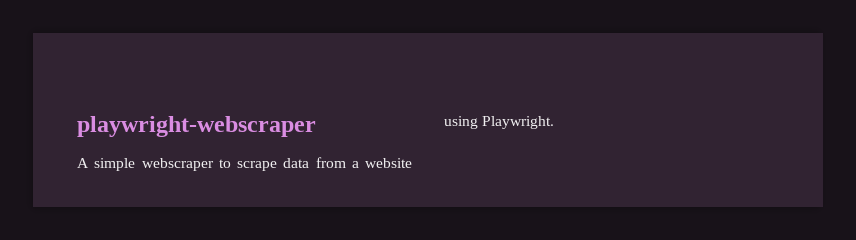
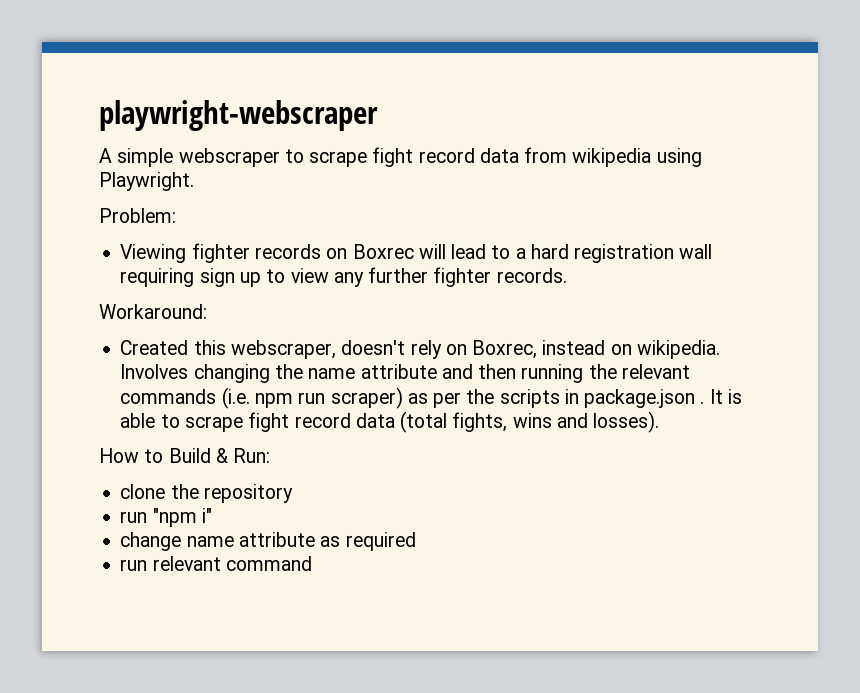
- A simple webscraper to scrape data from a website using Playwright.
+ A simple webscraper to scrape fight record data from wikipedia using Playwright.
+ Problem:
+ Viewing fighter records on Boxrec will lead to a hard registration wall requiring sign up to view any further fighter records.
+ Workaround:
+ Created this webscraper, doesn't rely on Boxrec, instead on wikipedia. Involves changing the name attribute and then running the relevant commands (i.e. npm run scraper) as per the scripts in package.json . It is able to scrape fight record data (total fights, wins and losses).
+ How to Build & Run:
+ clone the repository
+ run "npm i"
+ change name attribute as required
+ run relevant command

